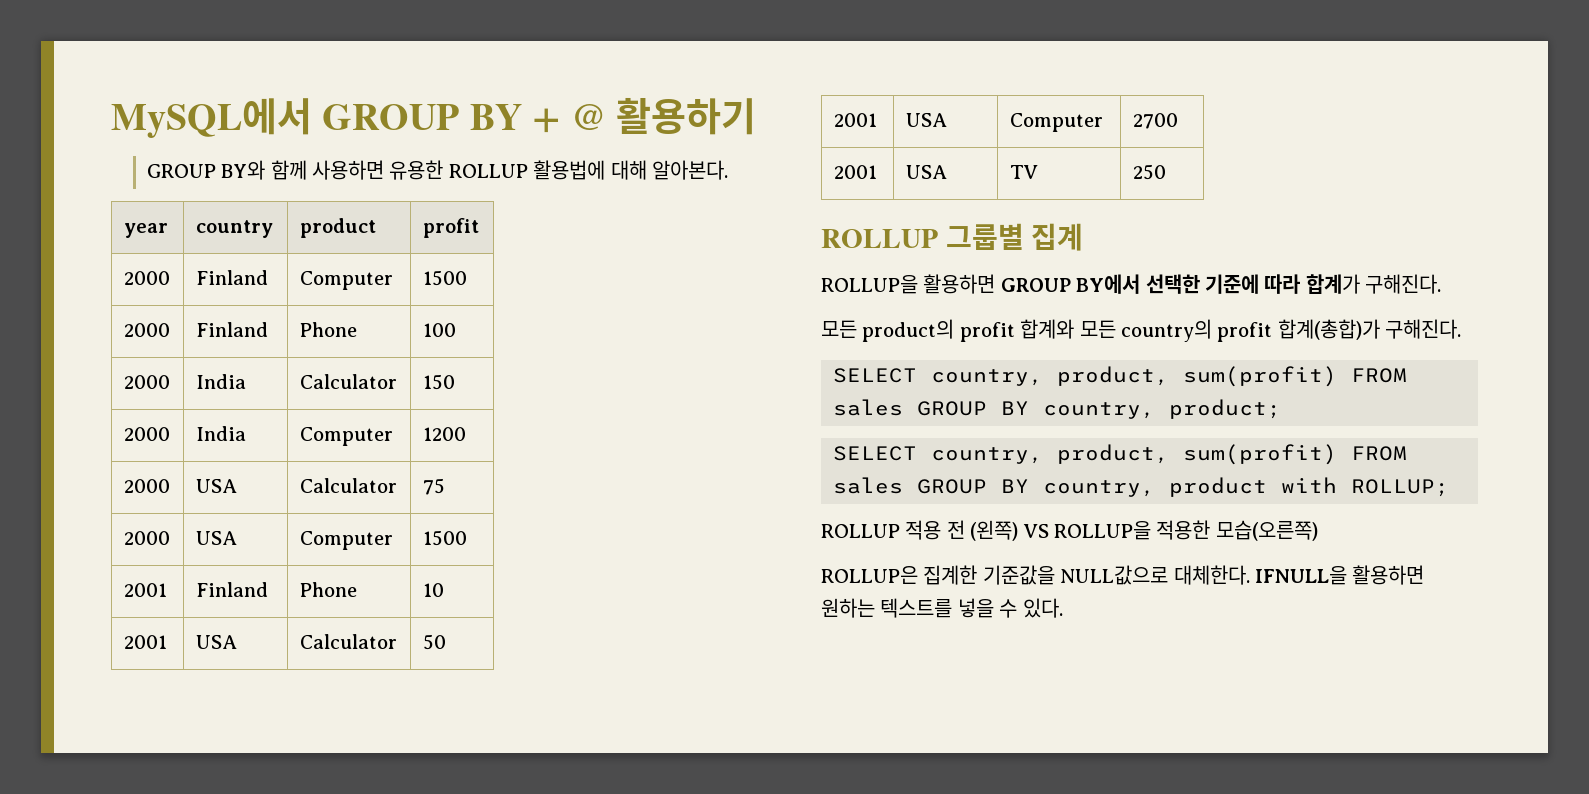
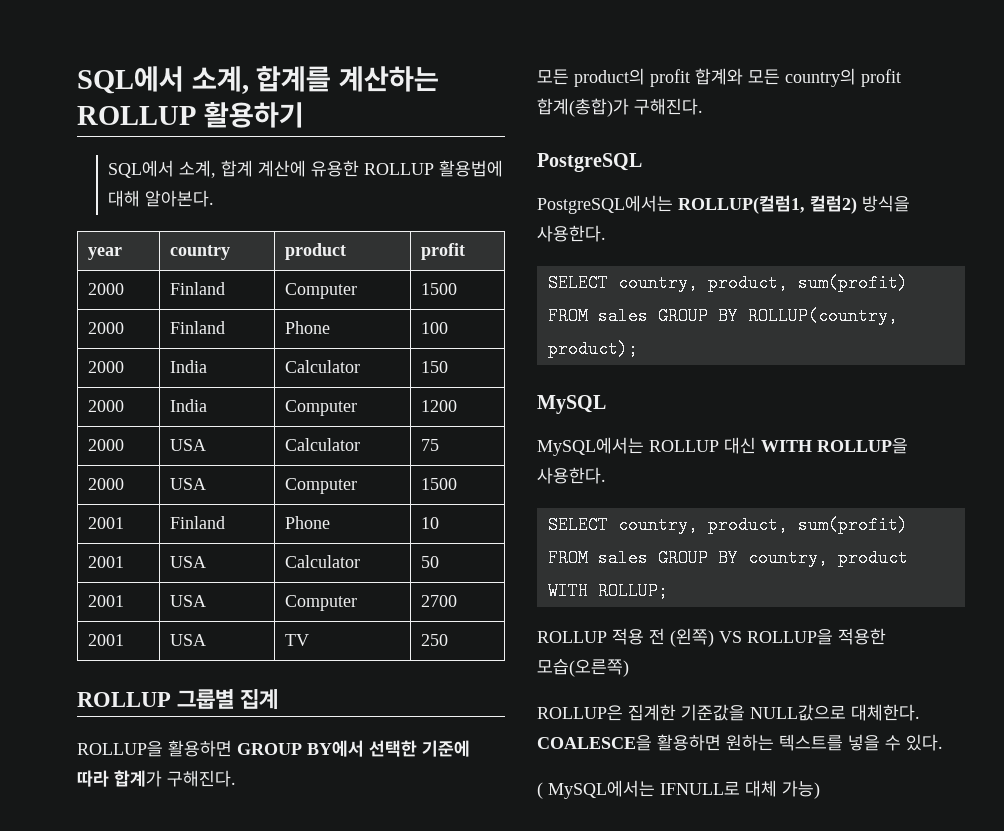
- MySQL에서 GROUP BY + @ 활용하기
- GROUP BY와 함께 사용하면 유용한 ROLLUP 활용법에 대해 알아본다.
+ SQL에서 소계, 합계를 계산하는 ROLLUP 활용하기
+ SQL에서 소계, 합계 계산에 유용한 ROLLUP 활용법에 대해 알아본다.
- SELECT country, product, sum(profit) FROM sales GROUP BY country, product;
+ PostgreSQL
+ PostgreSQL에서는 ROLLUP(컬럼1, 컬럼2) 방식을 사용한다.
+ SELECT country, product, sum(profit) FROM sales GROUP BY ROLLUP(country, product);
+ MySQL
+ MySQL에서는 ROLLUP 대신 WITH ROLLUP을 사용한다.
- SELECT country, product, sum(profit) FROM sales GROUP BY country, product with ROLLUP;
+ SELECT country, product, sum(profit) FROM sales GROUP BY country, product WITH ROLLUP;
- IFNULL을 활용하면 원하는 텍스트를 넣을 수 있다.
+ COALESCE을 활용하면 원하는 텍스트를 넣을 수 있다.
+ ( MySQL에서는 IFNULL로 대체 가능)

